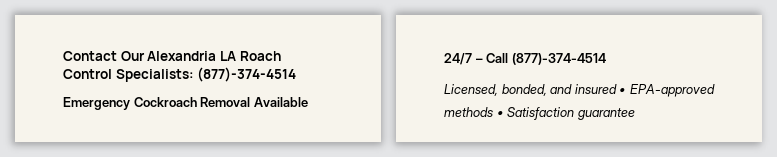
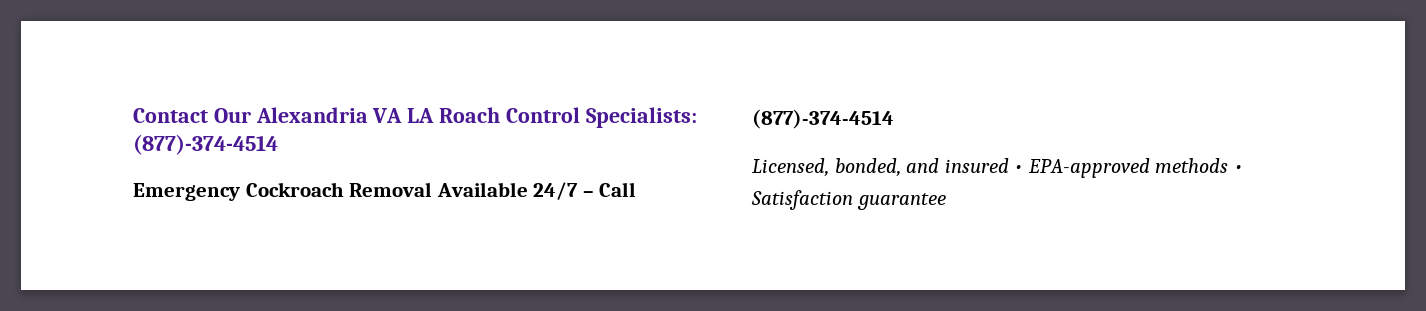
- Contact Our Alexandria LA Roach Control Specialists: (877)-374-4514
+ Contact Our Alexandria VA LA Roach Control Specialists: (877)-374-4514

